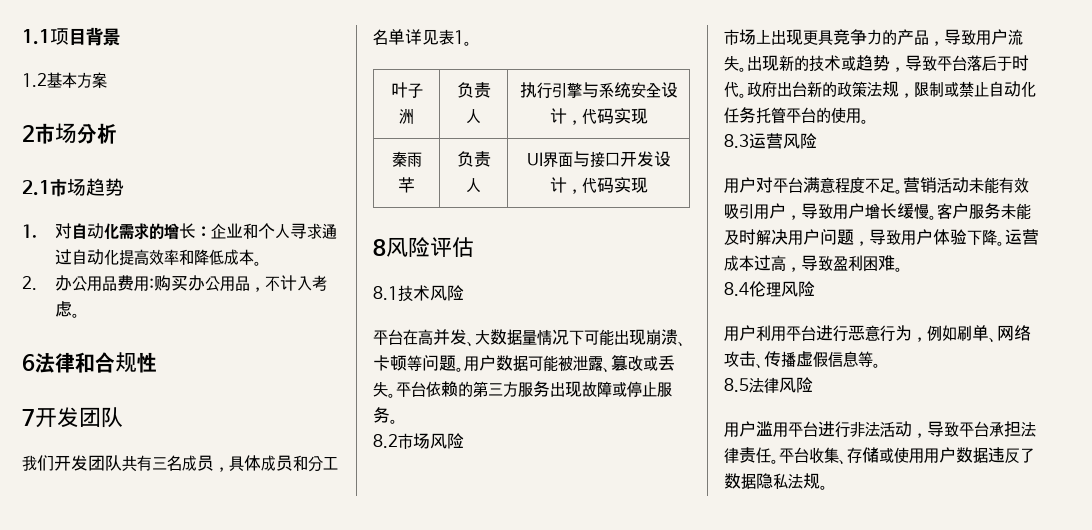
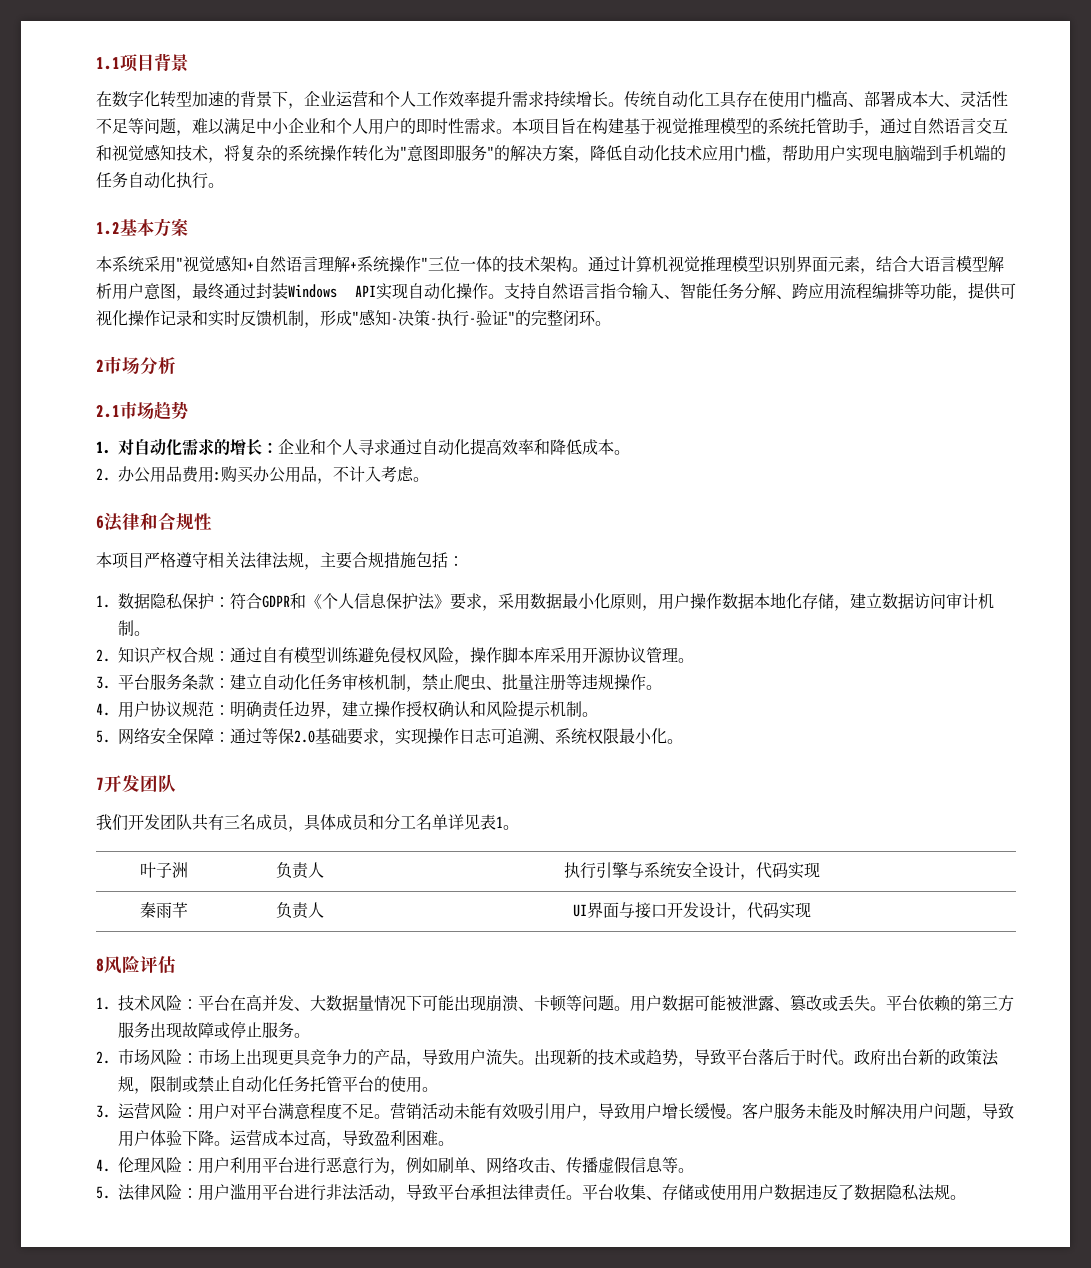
+ 在数字化转型加速的背景下，企业运营和个人工作效率提升需求持续增长。传统自动化工具存在使用门槛高、部署成本大、灵活性不足等问题，难以满足中小企业和个人用户的即时性需求。本项目旨在构建基于视觉推理模型的系统托管助手，通过自然语言交互和视觉感知技术，将复杂的系统操作转化为"意图即服务"的解决方案，降低自动化技术应用门槛，帮助用户实现电脑端到手机端的任务自动化执行。
  1.2基本方案
+ 本系统采用"视觉感知+自然语言理解+系统操作"三位一体的技术架构。通过计算机视觉推理模型识别界面元素，结合大语言模型解析用户意图，最终通过封装Windows API实现自动化操作。支持自然语言指令输入、智能任务分解、跨应用流程编排等功能，提供可视化操作记录和实时反馈机制，形成"感知-决策-执行-验证"的完整闭环。
+ 本项目严格遵守相关法律法规，主要合规措施包括：
+ 1.数据隐私保护：符合GDPR和《个人信息保护法》要求，采用数据最小化原则，用户操作数据本地化存储，建立数据访问审计机制。
+ 2.知识产权合规：通过自有模型训练避免侵权风险，操作脚本库采用开源协议管理。
+ 3.平台服务条款：建立自动化任务审核机制，禁止爬虫、批量注册等违规操作。
+ 4.用户协议规范：明确责任边界，建立操作授权确认和风险提示机制。
+ 5.网络安全保障：通过等保2.0基础要求，实现操作日志可追溯、系统权限最小化。
- 8.1技术风险
- 平台在高并发、大数据量情况下可能出现崩溃、卡顿等问题。
+ 1.技术风险：平台在高并发、大数据量情况下可能出现崩溃、卡顿等问题。
- 8.2市场风险
- 市场上出现更具竞争力的产品，导致用户流失。
+ 2.市场风险：市场上出现更具竞争力的产品，导致用户流失。
- 8.3运营风险
- 用户对平台满意程度不足。
+ 3.运营风险：用户对平台满意程度不足。
- 8.4伦理风险
- 用户利用平台进行恶意行为，例如刷单、网络攻击、传播虚假信息等。
+ 4.伦理风险：用户利用平台进行恶意行为，例如刷单、网络攻击、传播虚假信息等。
- 8.5法律风险
- 用户滥用平台进行非法活动，导致平台承担法律责任。
+ 5.法律风险：用户滥用平台进行非法活动，导致平台承担法律责任。

